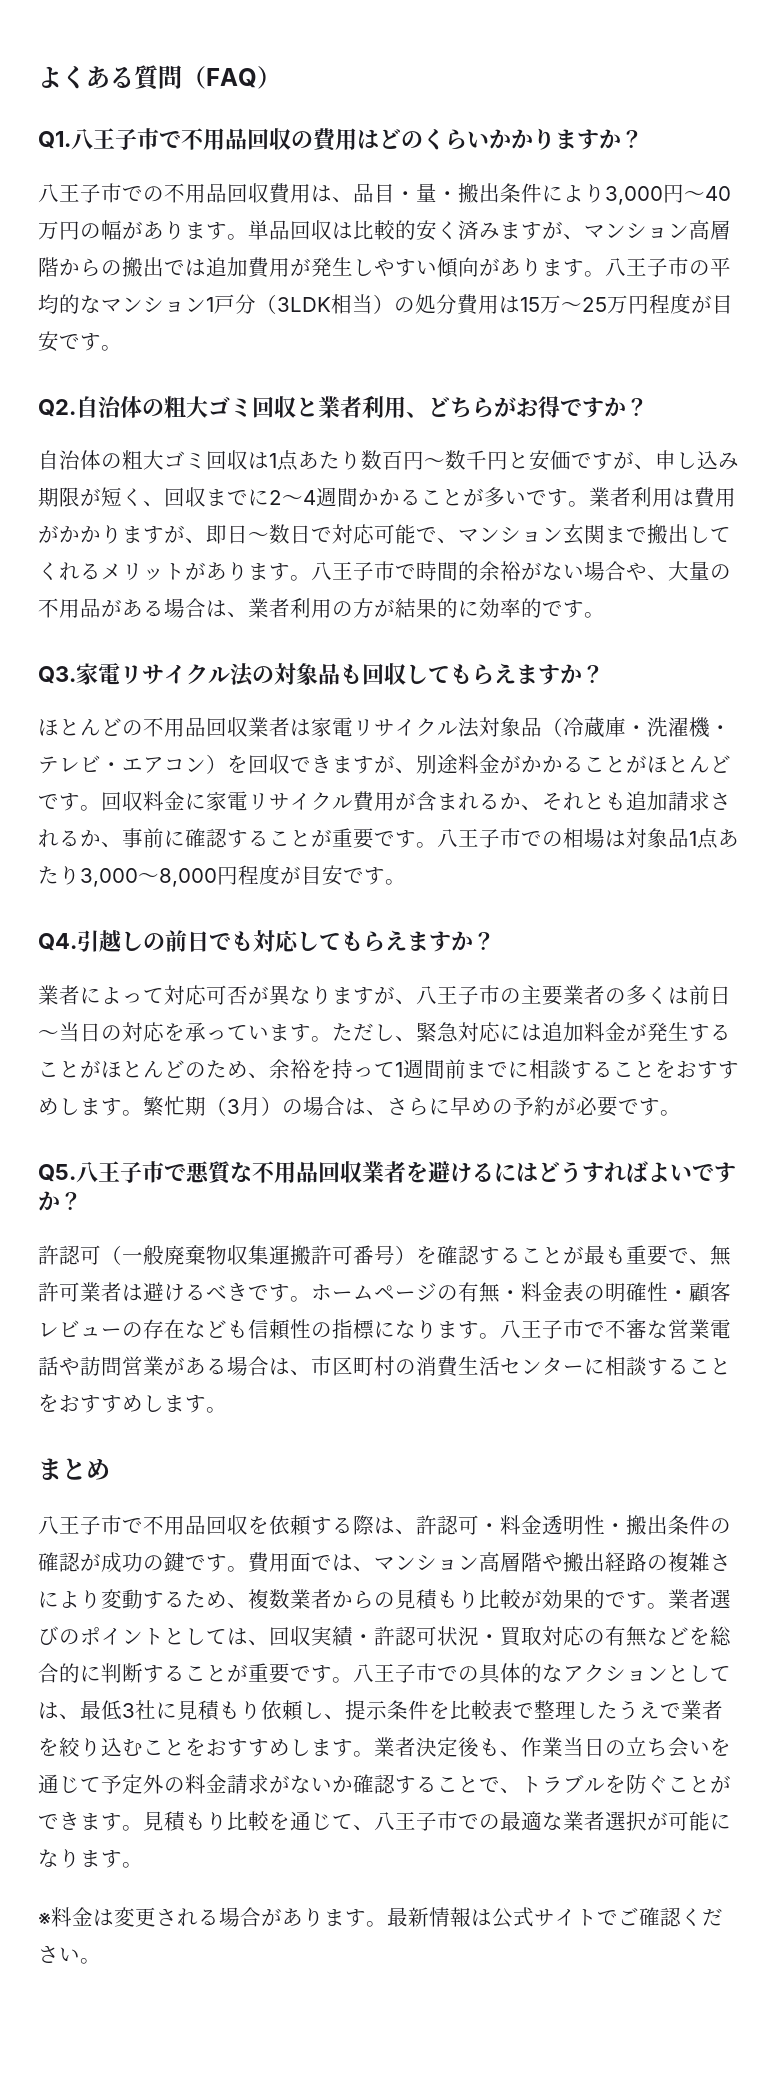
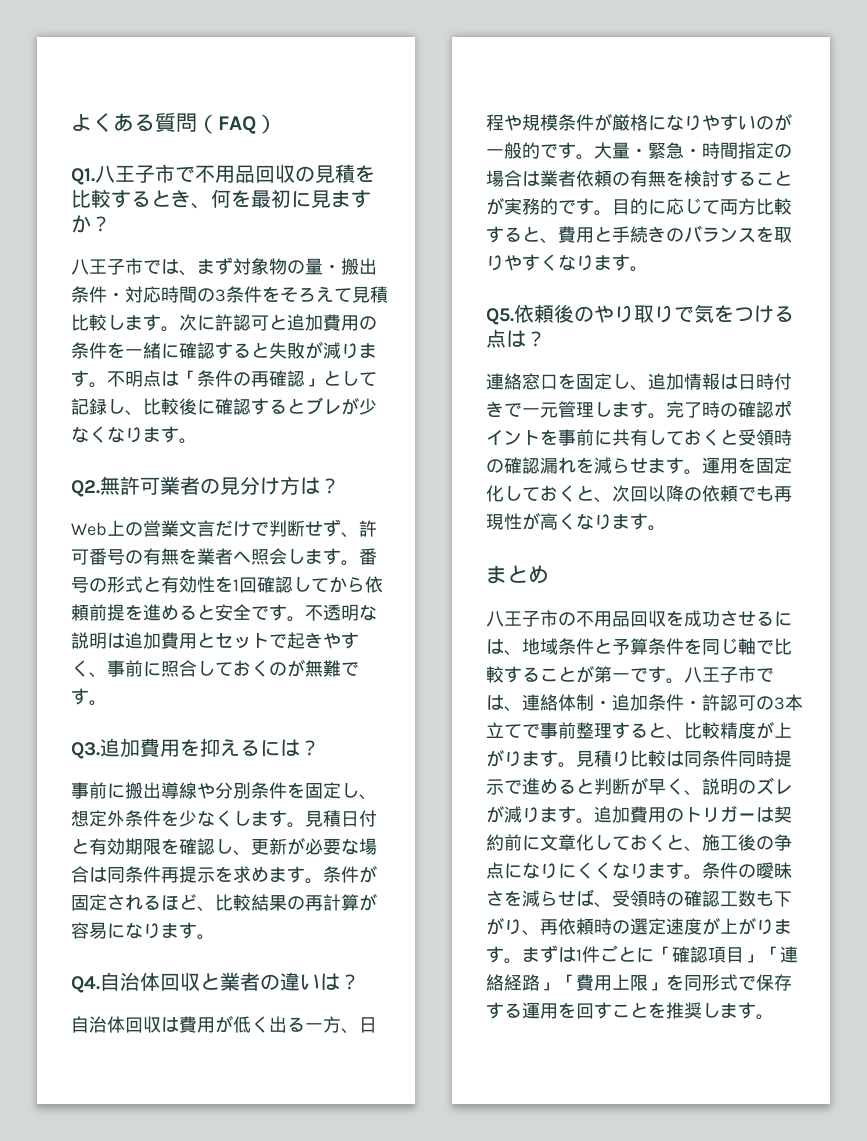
- Q1.八王子市で不用品回収の費用はどのくらいかかりますか？
+ Q1.八王子市で不用品回収の見積を比較するとき、何を最初に見ますか？
- 八王子市での不用品回収費用は、品目・量・搬出条件により3,000円〜40万円の幅があります。単品回収は比較的安く済みますが、マンション高層階からの搬出では追加費用が発生しやすい傾向があります。八王子市の平均的なマンション1戸分（3LDK相当）の処分費用は15万〜25万円程度が目安です。
- Q2.自治体の粗大ゴミ回収と業者利用、どちらがお得ですか？
- 自治体の粗大ゴミ回収は1点あたり数百円〜数千円と安価ですが、申し込み期限が短く、回収までに2〜4週間かかることが多いです。業者利用は費用がかかりますが、即日〜数日で対応可能で、マンション玄関まで搬出してくれるメリットがあります。八王子市で時間的余裕がない場合や、大量の不用品がある場合は、業者利用の方が結果的に効率的です。
- Q3.家電リサイクル法の対象品も回収してもらえますか？
- ほとんどの不用品回収業者は家電リサイクル法対象品（冷蔵庫・洗濯機・テレビ・エアコン）を回収できますが、別途料金がかかることがほとんどです。回収料金に家電リサイクル費用が含まれるか、それとも追加請求されるか、事前に確認することが重要です。八王子市での相場は対象品1点あたり3,000〜8,000円程度が目安です。
- Q4.引越しの前日でも対応してもらえますか？
- 業者によって対応可否が異なりますが、八王子市の主要業者の多くは前日〜当日の対応を承っています。ただし、緊急対応には追加料金が発生することがほとんどのため、余裕を持って1週間前までに相談することをおすすめします。繁忙期（3月）の場合は、さらに早めの予約が必要です。
- Q5.八王子市で悪質な不用品回収業者を避けるにはどうすればよいですか？
- 許認可（一般廃棄物収集運搬許可番号）を確認することが最も重要で、無許可業者は避けるべきです。ホームページの有無・料金表の明確性・顧客レビューの存在なども信頼性の指標になります。八王子市で不審な営業電話や訪問営業がある場合は、市区町村の消費生活センターに相談することをおすすめします。
+ 八王子市では、まず対象物の量・搬出条件・対応時間の3条件をそろえて見積比較します。次に許認可と追加費用の条件を一緒に確認すると失敗が減ります。不明点は「条件の再確認」として記録し、比較後に確認するとブレが少なくなります。
+ Q2.無許可業者の見分け方は？
+ Web上の営業文言だけで判断せず、許可番号の有無を業者へ照会します。番号の形式と有効性を1回確認してから依頼前提を進めると安全です。不透明な説明は追加費用とセットで起きやすく、事前に照合しておくのが無難です。
+ Q3.追加費用を抑えるには？
+ 事前に搬出導線や分別条件を固定し、想定外条件を少なくします。見積日付と有効期限を確認し、更新が必要な場合は同条件再提示を求めます。条件が固定されるほど、比較結果の再計算が容易になります。
+ Q4.自治体回収と業者の違いは？
+ 自治体回収は費用が低く出る一方、日程や規模条件が厳格になりやすいのが一般的です。大量・緊急・時間指定の場合は業者依頼の有無を検討することが実務的です。目的に応じて両方比較すると、費用と手続きのバランスを取りやすくなります。
+ Q5.依頼後のやり取りで気をつける点は？
+ 連絡窓口を固定し、追加情報は日時付きで一元管理します。完了時の確認ポイントを事前に共有しておくと受領時の確認漏れを減らせます。運用を固定化しておくと、次回以降の依頼でも再現性が高くなります。
- 八王子市で不用品回収を依頼する際は、許認可・料金透明性・搬出条件の確認が成功の鍵です。費用面では、マンション高層階や搬出経路の複雑さにより変動するため、複数業者からの見積もり比較が効果的です。業者選びのポイントとしては、回収実績・許認可状況・買取対応の有無などを総合的に判断することが重要です。八王子市での具体的なアクションとしては、最低3社に見積もり依頼し、提示条件を比較表で整理したうえで業者を絞り込むことをおすすめします。業者決定後も、作業当日の立ち会いを通じて予定外の料金請求がないか確認することで、トラブルを防ぐことができます。見積もり比較を通じて、八王子市での最適な業者選択が可能になります。
- ※料金は変更される場合があります。最新情報は公式サイトでご確認ください。
+ 八王子市の不用品回収を成功させるには、地域条件と予算条件を同じ軸で比較することが第一です。八王子市では、連絡体制・追加条件・許認可の3本立てで事前整理すると、比較精度が上がります。見積り比較は同条件同時提示で進めると判断が早く、説明のズレが減ります。追加費用のトリガーは契約前に文章化しておくと、施工後の争点になりにくくなります。条件の曖昧さを減らせば、受領時の確認工数も下がり、再依頼時の選定速度が上がります。まずは1件ごとに「確認項目」「連絡経路」「費用上限」を同形式で保存する運用を回すことを推奨します。

